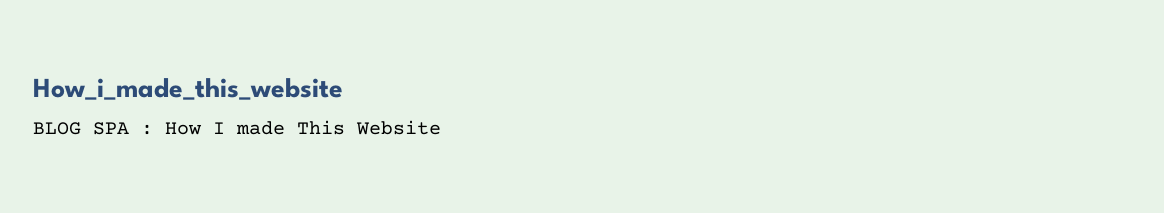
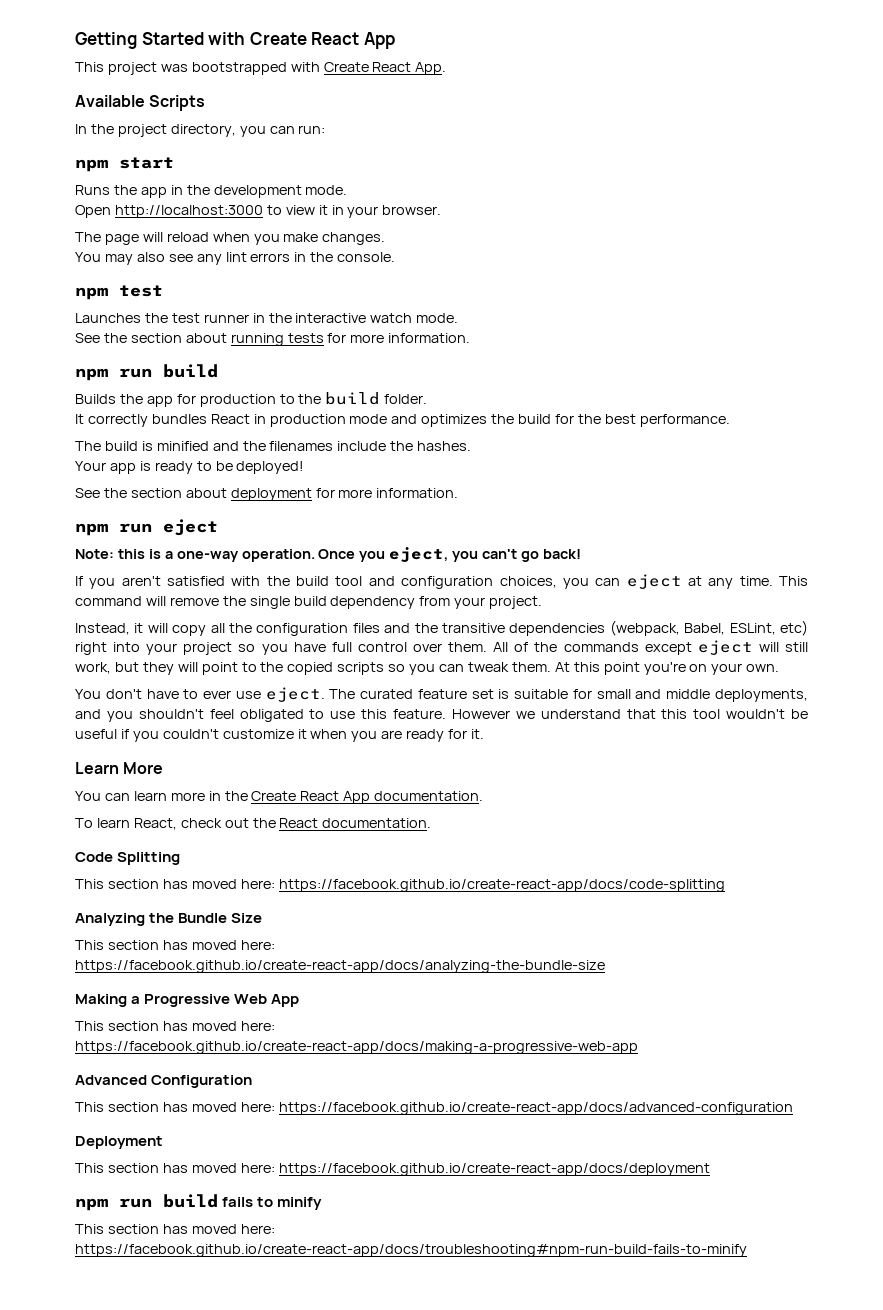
- How_i_made_this_website
- BLOG SPA : How I made This Website
+ Getting Started with Create React App
+ This project was bootstrapped with Create React App.
+ Available Scripts
+ In the project directory, you can run:
+ npm start
+ Runs the app in the development mode.
+ Open http://localhost:3000 to view it in your browser.
+ The page will reload when you make changes.
+ You may also see any lint errors in the console.
+ npm test
+ Launches the test runner in the interactive watch mode.
+ See the section about running tests for more information.
+ npm run build
+ Builds the app for production to the build folder.
+ It correctly bundles React in production mode and optimizes the build for the best performance.
+ The build is minified and the filenames include the hashes.
+ Your app is ready to be deployed!
+ See the section about deployment for more information.
+ npm run eject
+ Note: this is a one-way operation. Once you eject, you can't go back!
+ If you aren't satisfied with the build tool and configuration choices, you can eject at any time. This command will remove the single build dependency from your project.
+ Instead, it will copy all the configuration files and the transitive dependencies (webpack, Babel, ESLint, etc) right into your project so you have full control over them. All of the commands except eject will still work, but they will point to the copied scripts so you can tweak them. At this point you're on your own.
+ You don't have to ever use eject. The curated feature set is suitable for small and middle deployments, and you shouldn't feel obligated to use this feature. However we understand that this tool wouldn't be useful if you couldn't customize it when you are ready for it.
+ Learn More
+ You can learn more in the Create React App documentation.
+ To learn React, check out the React documentation.
+ Code Splitting
+ This section has moved here: https://facebook.github.io/create-react-app/docs/code-splitting
+ Analyzing the Bundle Size
+ This section has moved here: https://facebook.github.io/create-react-app/docs/analyzing-the-bundle-size
+ Making a Progressive Web App
+ This section has moved here: https://facebook.github.io/create-react-app/docs/making-a-progressive-web-app
+ Advanced Configuration
+ This section has moved here: https://facebook.github.io/create-react-app/docs/advanced-configuration
+ Deployment
+ This section has moved here: https://facebook.github.io/create-react-app/docs/deployment
+ npm run build fails to minify
+ This section has moved here: https://facebook.github.io/create-react-app/docs/troubleshooting#npm-run-build-fails-to-minify

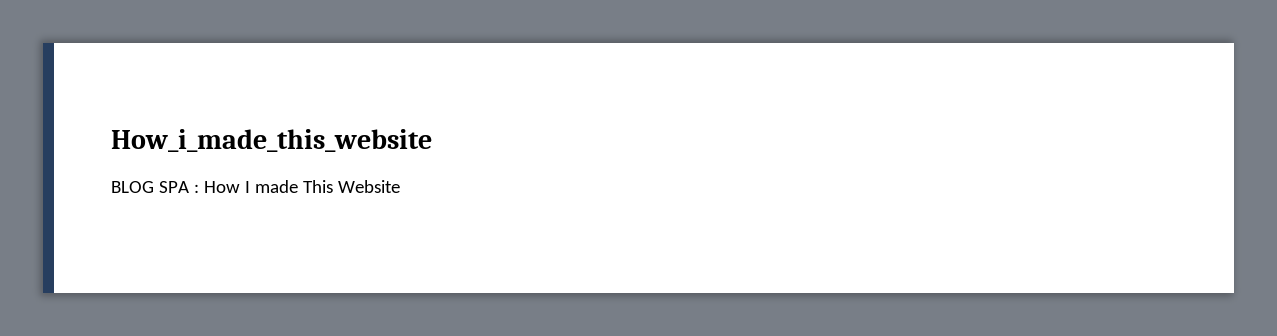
- Getting Started with Create React App
- This project was bootstrapped with Create React App.
- Available Scripts
- In the project directory, you can run:
- npm start
- Runs the app in the development mode.
- Open http://localhost:3000 to view it in your browser.
- The page will reload when you make changes.
- You may also see any lint errors in the console.
- npm test
- Launches the test runner in the interactive watch mode.
- See the section about running tests for more information.
- npm run build
- Builds the app for production to the build folder.
- It correctly bundles React in production mode and optimizes the build for the best performance.
- The build is minified and the filenames include the hashes.
- Your app is ready to be deployed!
- See the section about deployment for more information.
- npm run eject
- Note: this is a one-way operation. Once you eject, you can't go back!
- If you aren't satisfied with the build tool and configuration choices, you can eject at any time. This command will remove the single build dependency from your project.
- Instead, it will copy all the configuration files and the transitive dependencies (webpack, Babel, ESLint, etc) right into your project so you have full control over them. All of the commands except eject will still work, but they will point to the copied scripts so you can tweak them. At this point you're on your own.
- You don't have to ever use eject. The curated feature set is suitable for small and middle deployments, and you shouldn't feel obligated to use this feature. However we understand that this tool wouldn't be useful if you couldn't customize it when you are ready for it.
- Learn More
- You can learn more in the Create React App documentation.
- To learn React, check out the React documentation.
- Code Splitting
- This section has moved here: https://facebook.github.io/create-react-app/docs/code-splitting
- Analyzing the Bundle Size
- This section has moved here: https://facebook.github.io/create-react-app/docs/analyzing-the-bundle-size
- Making a Progressive Web App
- This section has moved here: https://facebook.github.io/create-react-app/docs/making-a-progressive-web-app
- Advanced Configuration
- This section has moved here: https://facebook.github.io/create-react-app/docs/advanced-configuration
- Deployment
- This section has moved here: https://facebook.github.io/create-react-app/docs/deployment
- npm run build fails to minify
- This section has moved here: https://facebook.github.io/create-react-app/docs/troubleshooting#npm-run-build-fails-to-minify
+ How_i_made_this_website
+ BLOG SPA : How I made This Website

